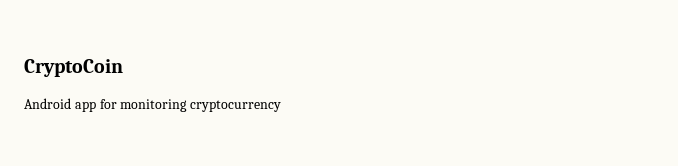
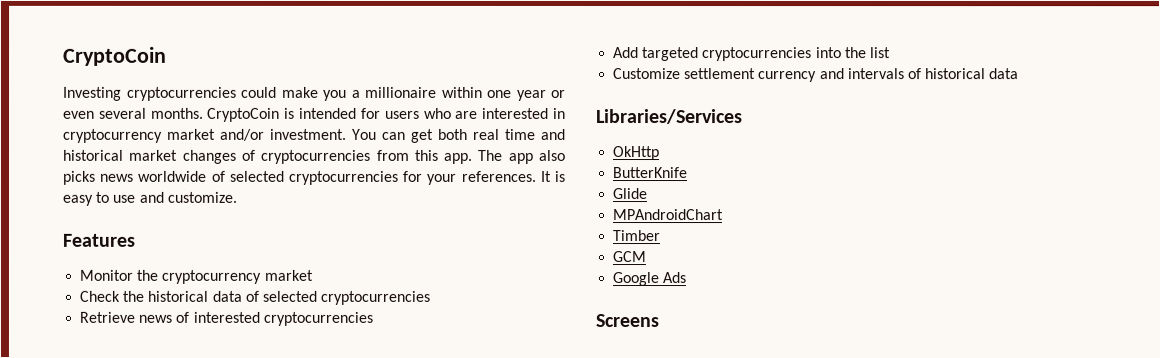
- Android app for monitoring cryptocurrency
+ Investing cryptocurrencies could make you a millionaire within one year or even several months. CryptoCoin is intended for users who are interested in cryptocurrency market and/or investment. You can get both real time and historical market changes of cryptocurrencies from this app. The app also picks news worldwide of selected cryptocurrencies for your references. It is easy to use and customize.
+ Features
+ Monitor the cryptocurrency market
+ Check the historical data of selected cryptocurrencies
+ Retrieve news of interested cryptocurrencies
+ Add targeted cryptocurrencies into the list
+ Customize settlement currency and intervals of historical data
+ Libraries/Services
+ OkHttp
+ ButterKnife
+ Glide
+ MPAndroidChart
+ Timber
+ GCM
+ Google Ads
+ Screens

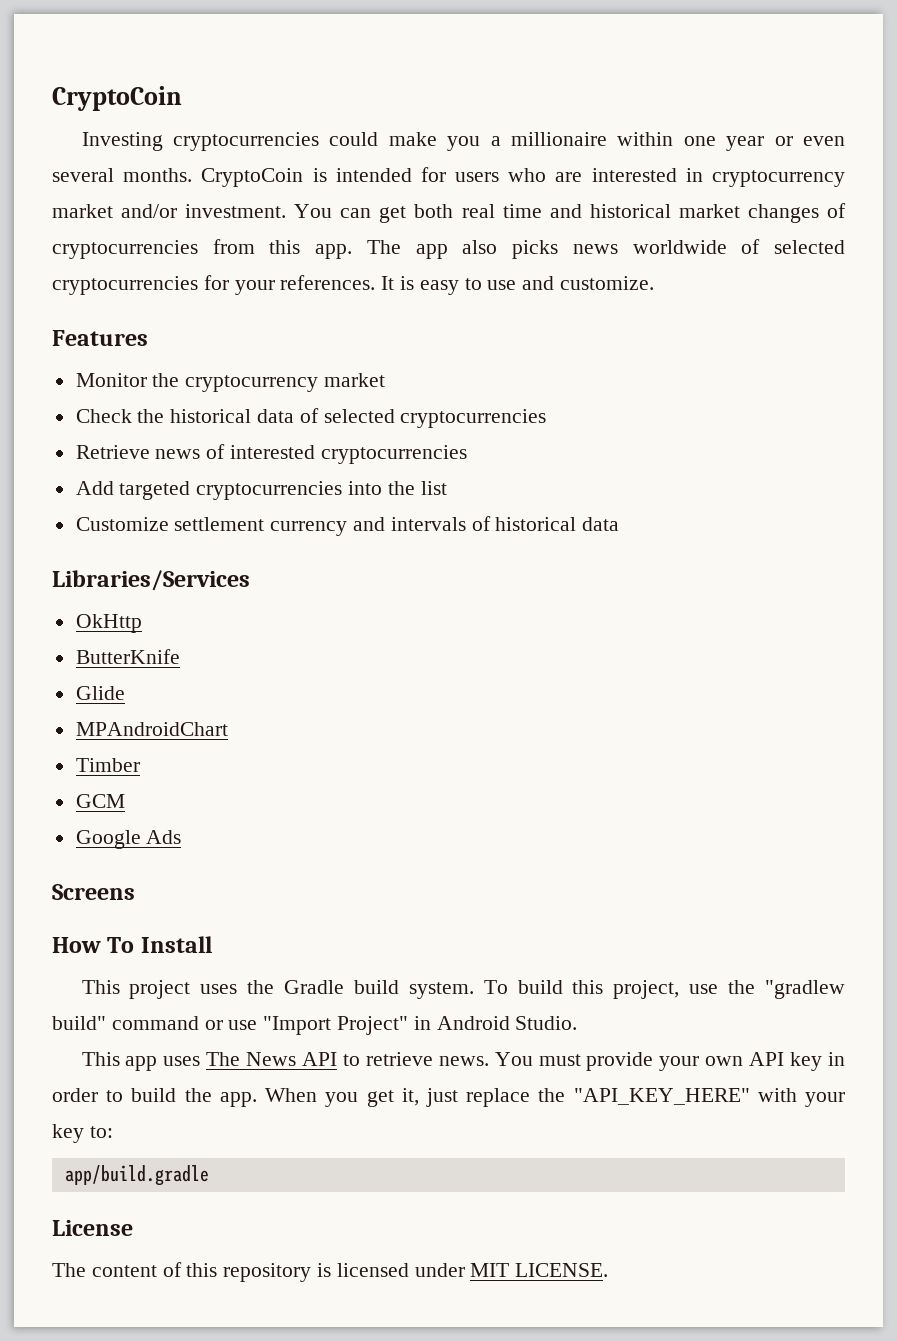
+ How To Install
+ This project uses the Gradle build system. To build this project, use the "gradlew build" command or use "Import Project" in Android Studio.
+ This app uses The News API to retrieve news. You must provide your own API key in order to build the app. When you get it, just replace the "API_KEY_HERE" with your key to:
+ app/build.gradle
+ License
+ The content of this repository is licensed under MIT LICENSE.

